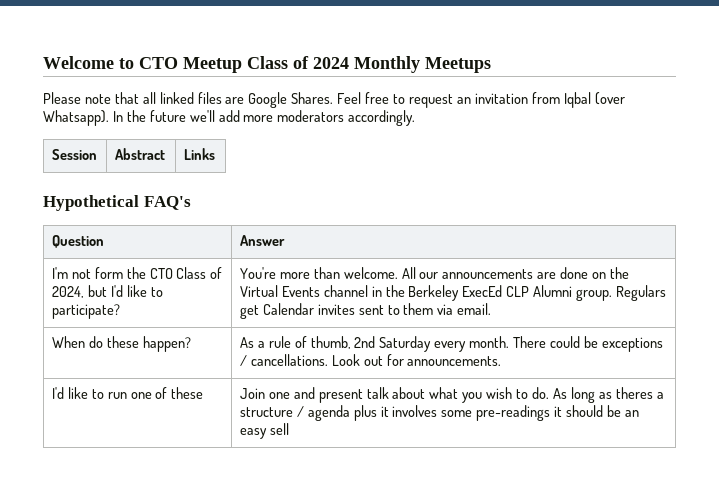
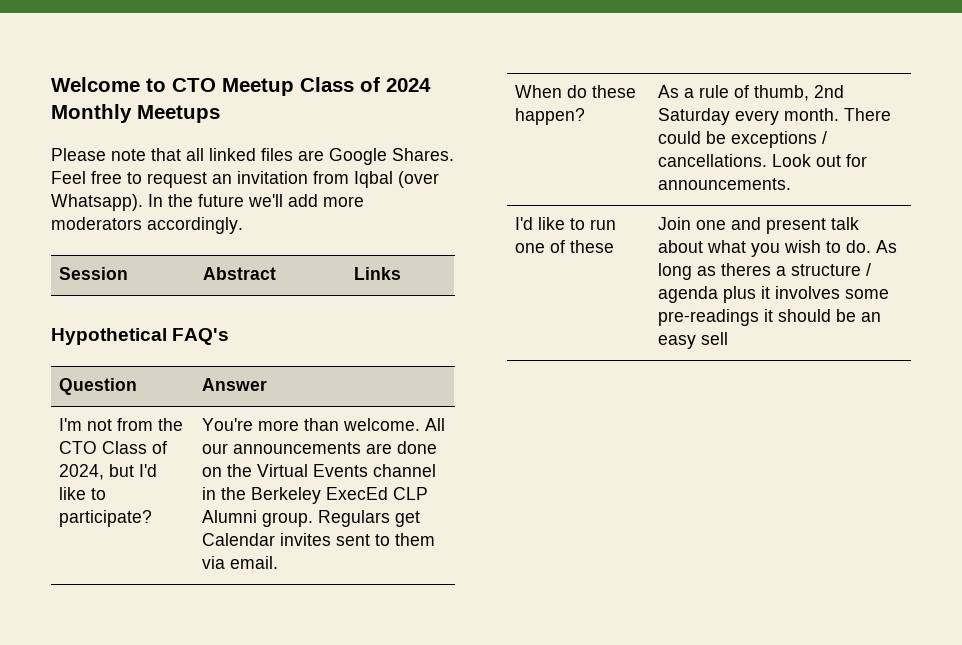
- I'm not form the CTO Class of 2024, but I'd like to participate?
+ I'm not from the CTO Class of 2024, but I'd like to participate?

